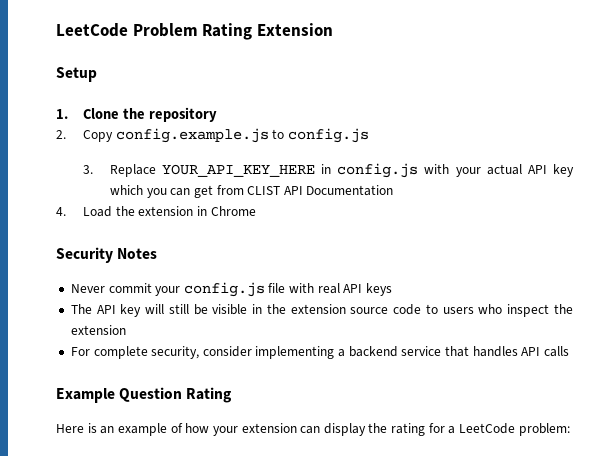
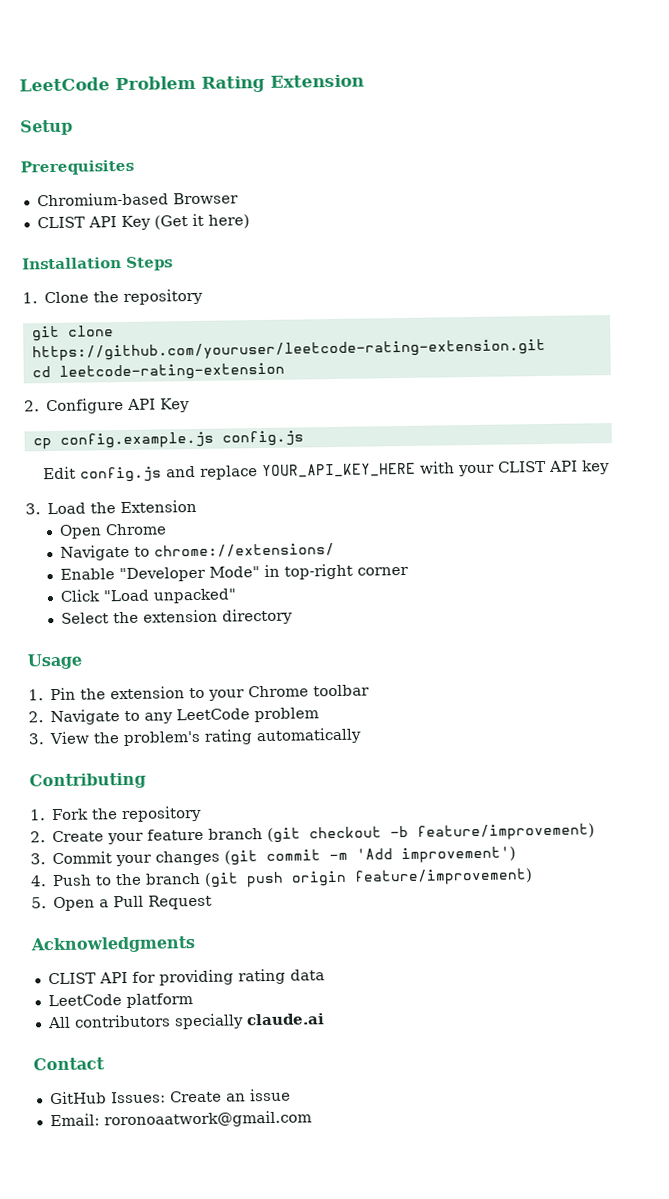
+ Prerequisites
+ Chromium-based Browser
+ CLIST API Key (Get it here)
+ Installation Steps
  1. Clone the repository
- 2. Copy config.example.js to config.js
- 3. Replace YOUR_API_KEY_HERE in config.js with your actual API key which you can get from CLIST API Documentation
- 4. Load the extension in Chrome
- Security Notes
- Never commit your config.js file with real API keys
- The API key will still be visible in the extension source code to users who inspect the extension
- For complete security, consider implementing a backend service that handles API calls
- Example Question Rating
- Here is an example of how your extension can display the rating for a LeetCode problem:
+ git clone https://github.com/youruser/leetcode-rating-extension.git
+ cd leetcode-rating-extension
+ 2. Configure API Key
+ cp config.example.js config.js
+ Edit config.js and replace YOUR_API_KEY_HERE with your CLIST API key
+ 3. Load the Extension
+ Open Chrome
+ Navigate to chrome://extensions/
+ Enable "Developer Mode" in top-right corner
+ Click "Load unpacked"
+ Select the extension directory
+ Usage
+ 1. Pin the extension to your Chrome toolbar
+ 2. Navigate to any LeetCode problem
+ 3. View the problem's rating automatically
+ Contributing
+ 1. Fork the repository
+ 2. Create your feature branch (git checkout -b feature/improvement)
+ 3. Commit your changes (git commit -m 'Add improvement')
+ 4. Push to the branch (git push origin feature/improvement)
+ 5. Open a Pull Request
+ Acknowledgments
+ CLIST API for providing rating data
+ LeetCode platform
+ All contributors specially claude.ai
+ Contact
+ GitHub Issues: Create an issue
+ Email: roronoaatwork@gmail.com

